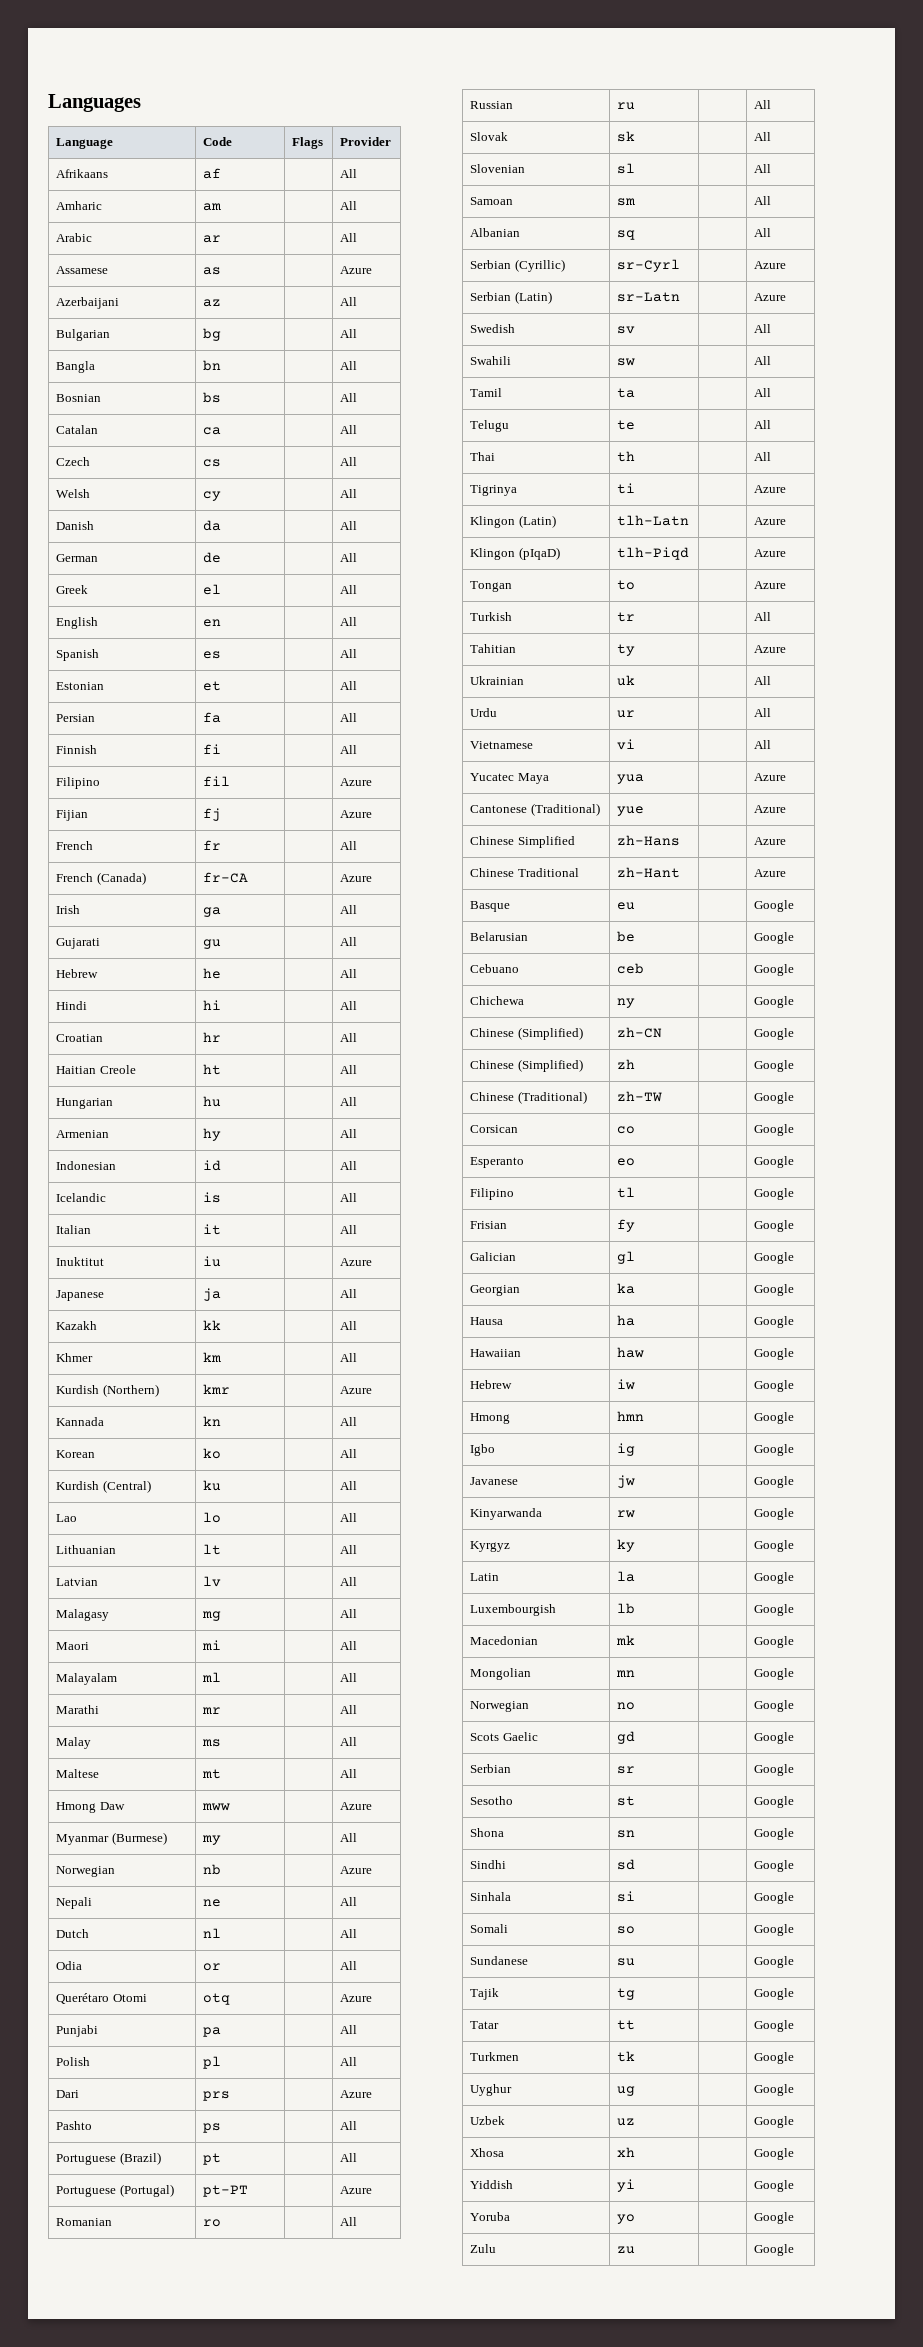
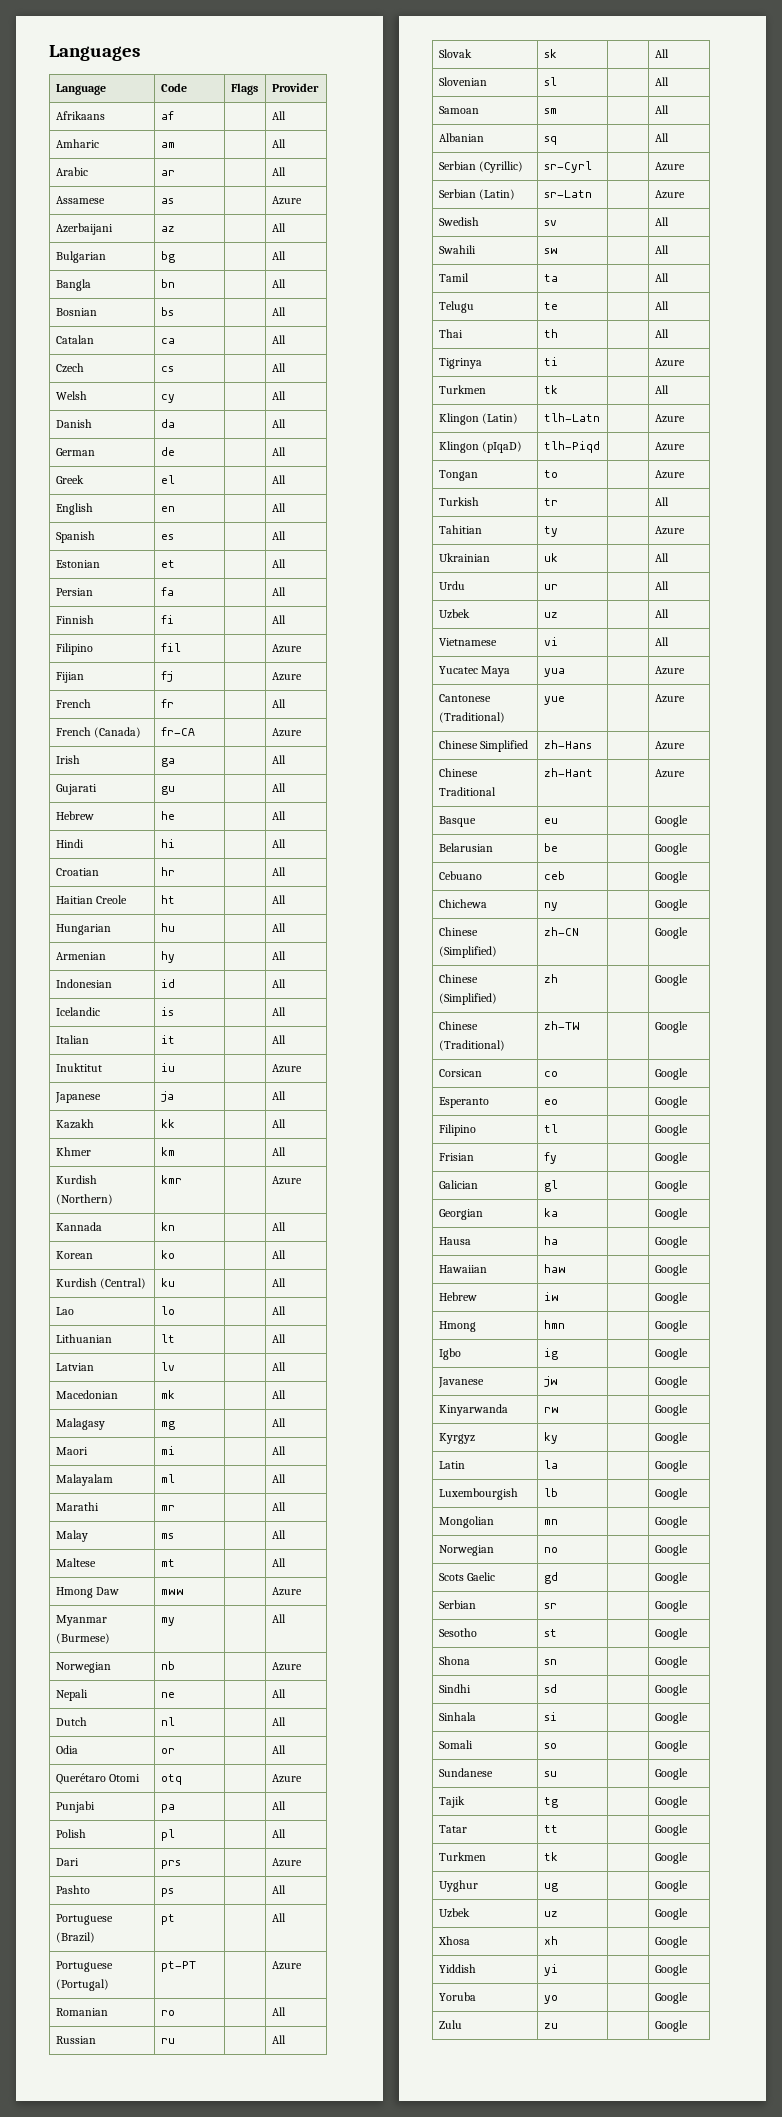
+ Macedonian | mk | | All
+ Turkmen | tk | | All
+ Uzbek | uz | | All
- Macedonian | mk | | Google

